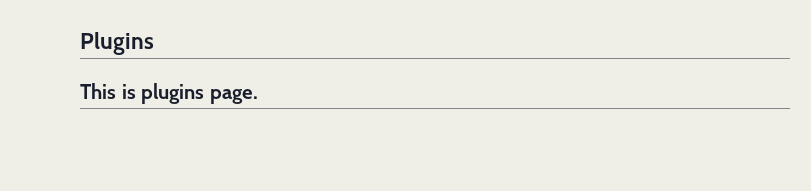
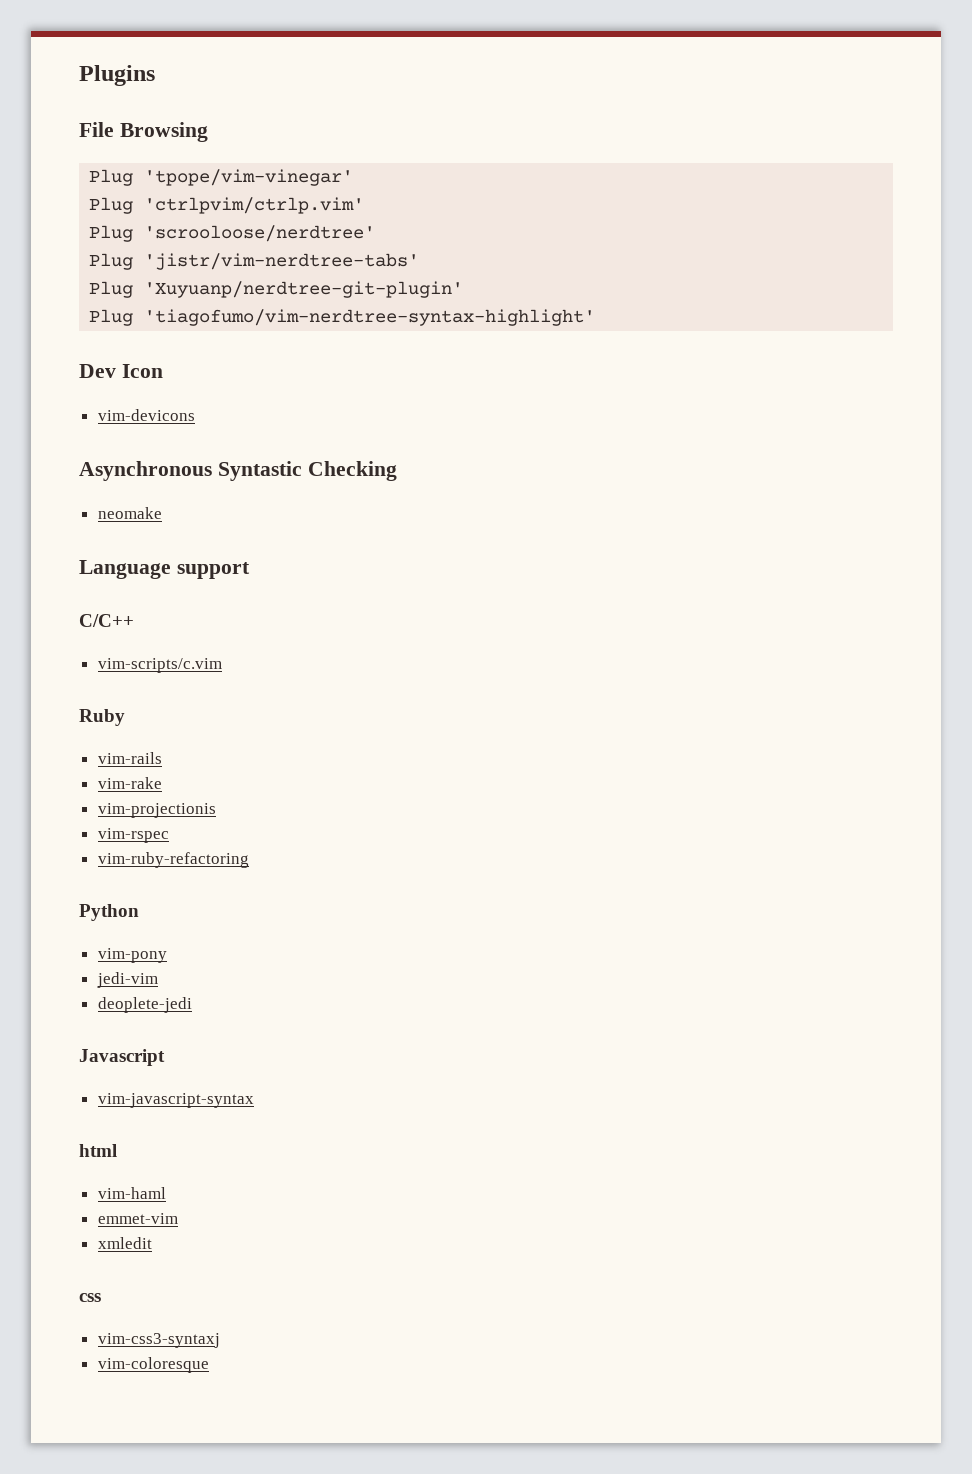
- This is plugins page.
+ File Browsing
+ Plug 'tpope/vim-vinegar'
+ Plug 'ctrlpvim/ctrlp.vim'
+ Plug 'scrooloose/nerdtree'
+ Plug 'jistr/vim-nerdtree-tabs'
+ Plug 'Xuyuanp/nerdtree-git-plugin'
+ Plug 'tiagofumo/vim-nerdtree-syntax-highlight'
+ Dev Icon
+ vim-devicons
+ Asynchronous Syntastic Checking
+ neomake
+ Language support
+ C/C++
+ vim-scripts/c.vim
+ Ruby
+ vim-rails
+ vim-rake
+ vim-projectionis
+ vim-rspec
+ vim-ruby-refactoring
+ Python
+ vim-pony
+ jedi-vim
+ deoplete-jedi
+ Javascript
+ vim-javascript-syntax
+ html
+ vim-haml
+ emmet-vim
+ xmledit
+ css
+ vim-css3-syntaxj
+ vim-coloresque

